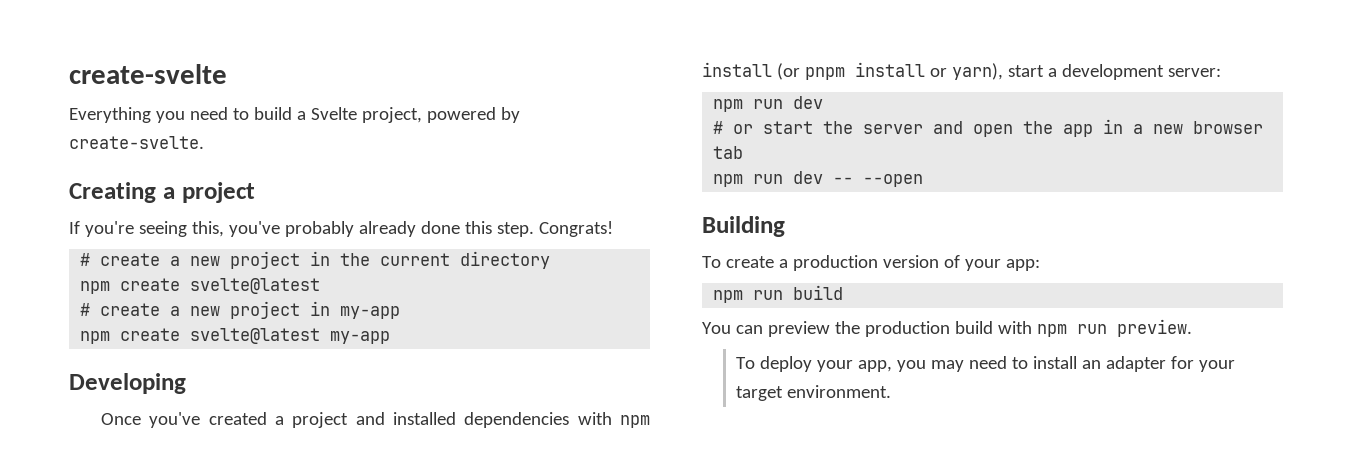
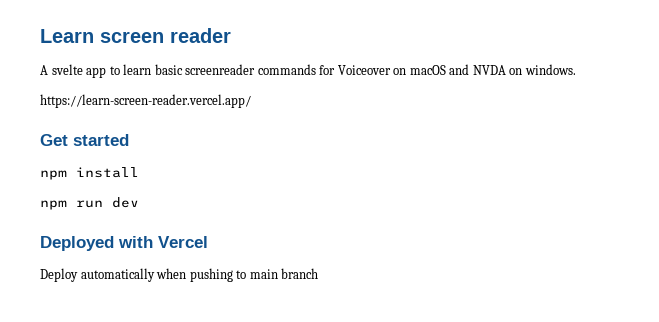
- create-svelte
- Everything you need to build a Svelte project, powered by create-svelte.
- Creating a project
- If you're seeing this, you've probably already done this step. Congrats!
- # create a new project in the current directory
- npm create svelte@latest
- # create a new project in my-app
- npm create svelte@latest my-app
- Developing
- Once you've created a project and installed dependencies with npm install (or pnpm install or yarn), start a development server:
+ Learn screen reader
+ A svelte app to learn basic screenreader commands for Voiceover on macOS and NVDA on windows.
+ https://learn-screen-reader.vercel.app/
+ Get started
+ npm install
  npm run dev
- # or start the server and open the app in a new browser tab
- npm run dev -- --open
- Building
- To create a production version of your app:
- npm run build
- You can preview the production build with npm run preview.
- To deploy your app, you may need to install an adapter for your target environment.
+ Deployed with Vercel
+ Deploy automatically when pushing to main branch

